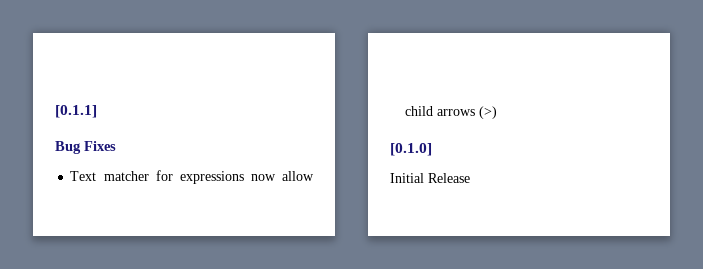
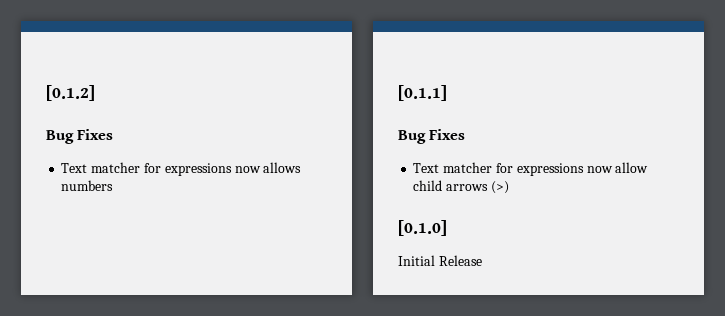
+ [0.1.2]
+ Bug Fixes
+ Text matcher for expressions now allows numbers

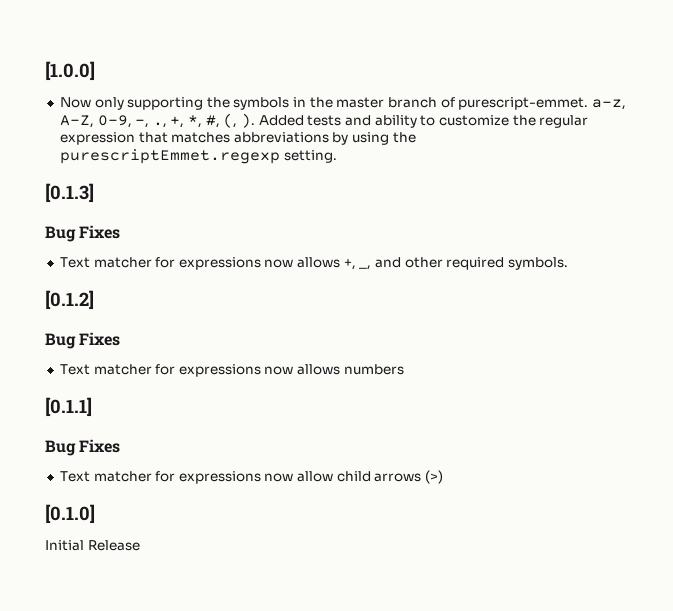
+ [1.0.0]
+ Now only supporting the symbols in the master branch of purescript-emmet. a-z, A-Z, 0-9, -, ., +, *, #, (, ). Added tests and ability to customize the regular expression that matches abbreviations by using the purescriptEmmet.regexp setting.
+ [0.1.3]
+ Bug Fixes
+ Text matcher for expressions now allows +, _, and other required symbols.

